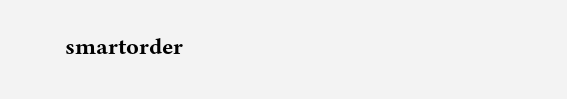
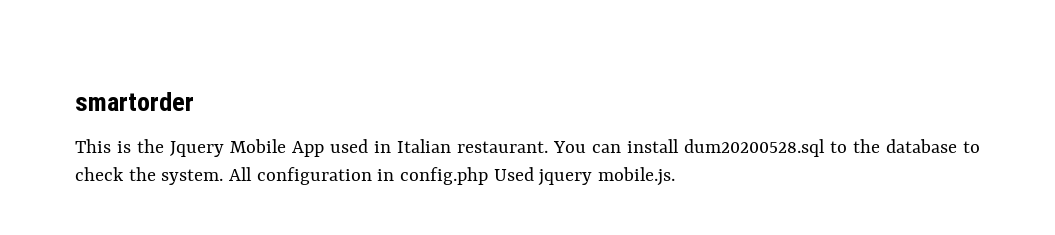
+ This is the Jquery Mobile App used in Italian restaurant. You can install dum20200528.sql to the database to check the system. All configuration in config.php Used jquery mobile.js.

